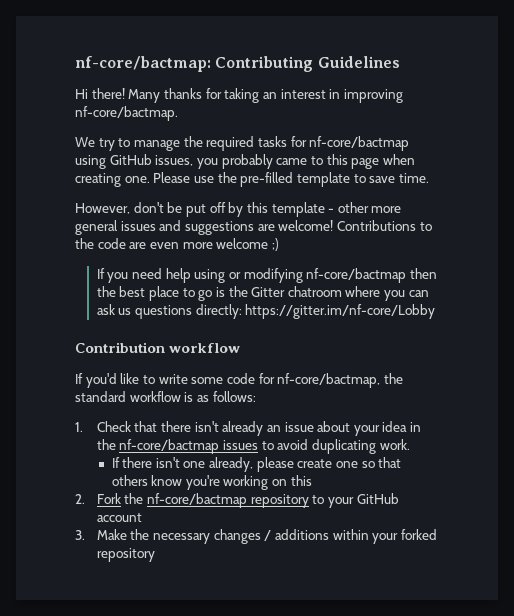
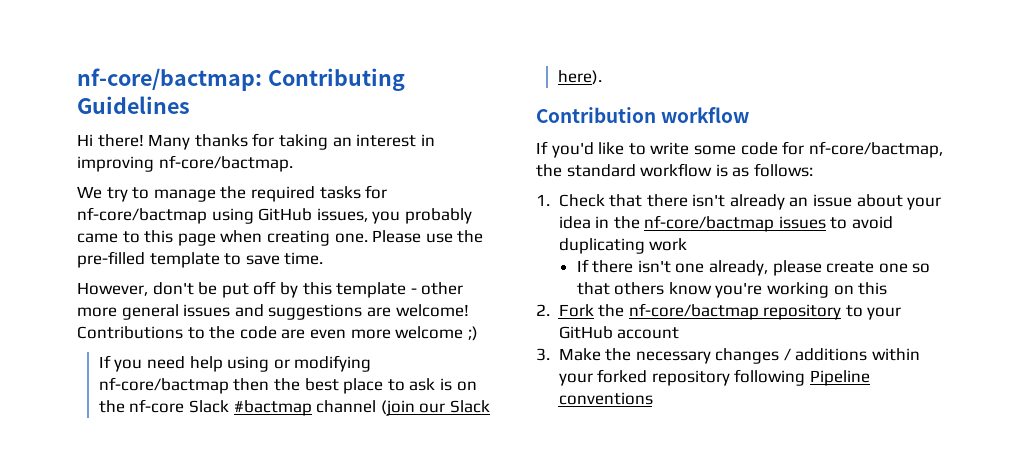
- If you need help using or modifying nf-core/bactmap then the best place to go is the Gitter chatroom where you can ask us questions directly: https://gitter.im/nf-core/Lobby
+ If you need help using or modifying nf-core/bactmap then the best place to ask is on the nf-core Slack #bactmap channel (join our Slack here).
- 1. Check that there isn't already an issue about your idea in the nf-core/bactmap issues to avoid duplicating work.
+ 1. Check that there isn't already an issue about your idea in the nf-core/bactmap issues to avoid duplicating work
- 3. Make the necessary changes / additions within your forked repository
+ 3. Make the necessary changes / additions within your forked repository following Pipeline conventions

